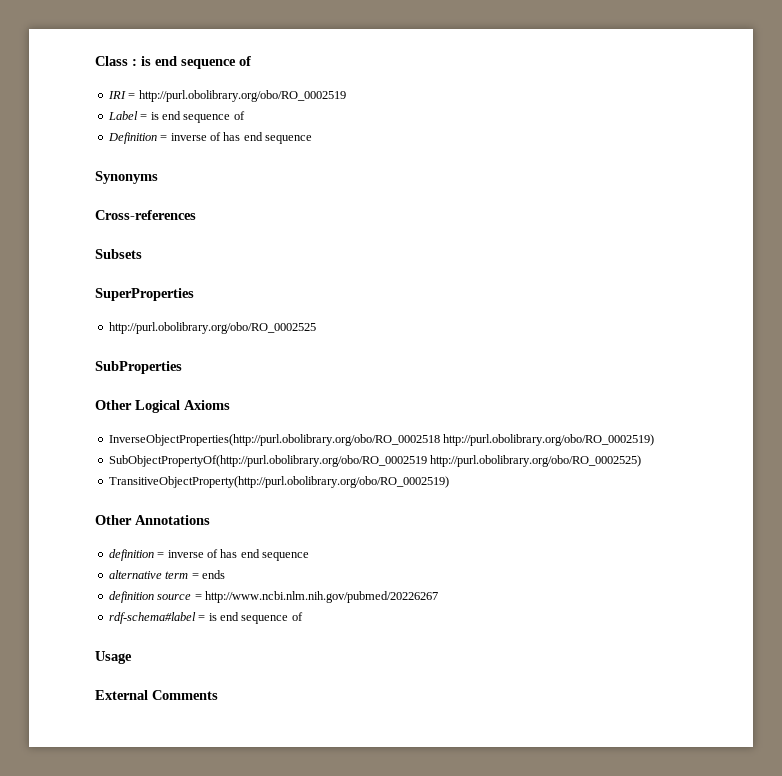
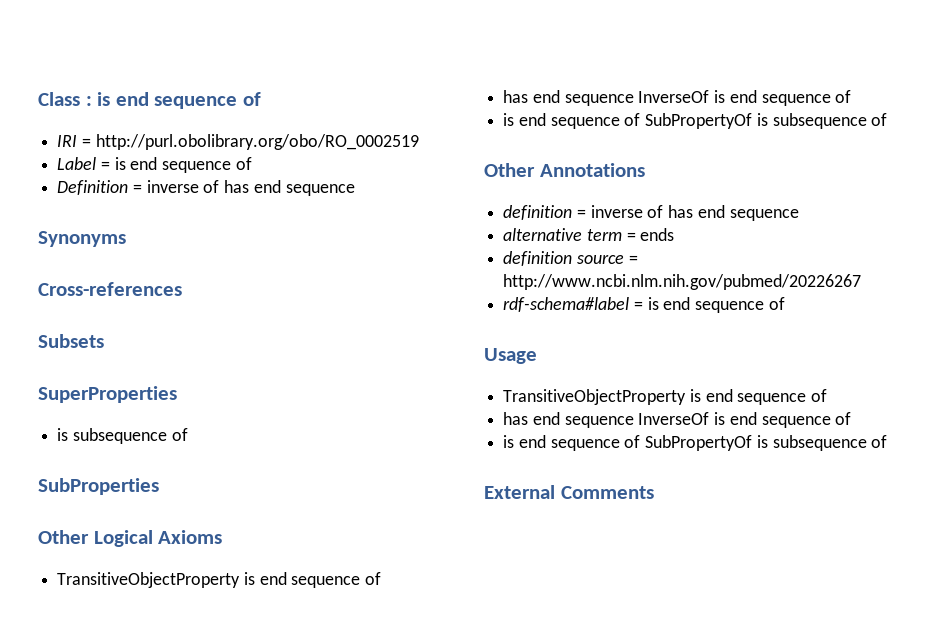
  SuperProperties
- http://purl.obolibrary.org/obo/RO_0002525
+ is subsequence of
  Other Logical Axioms
- InverseObjectProperties(http://purl.obolibrary.org/obo/RO_0002518 http://purl.obolibrary.org/obo/RO_0002519)
- SubObjectPropertyOf(http://purl.obolibrary.org/obo/RO_0002519 http://purl.obolibrary.org/obo/RO_0002525)
- TransitiveObjectProperty(http://purl.obolibrary.org/obo/RO_0002519)
+ TransitiveObjectProperty is end sequence of
+ has end sequence InverseOf is end sequence of
+ is end sequence of SubPropertyOf is subsequence of
  Usage
+ TransitiveObjectProperty is end sequence of
+ has end sequence InverseOf is end sequence of
+ is end sequence of SubPropertyOf is subsequence of

